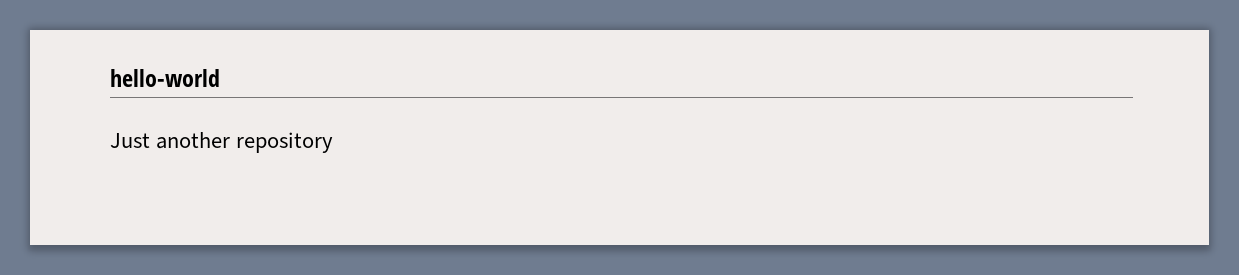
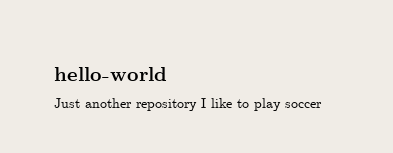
- Just another repository
+ Just another repository I like to play soccer

